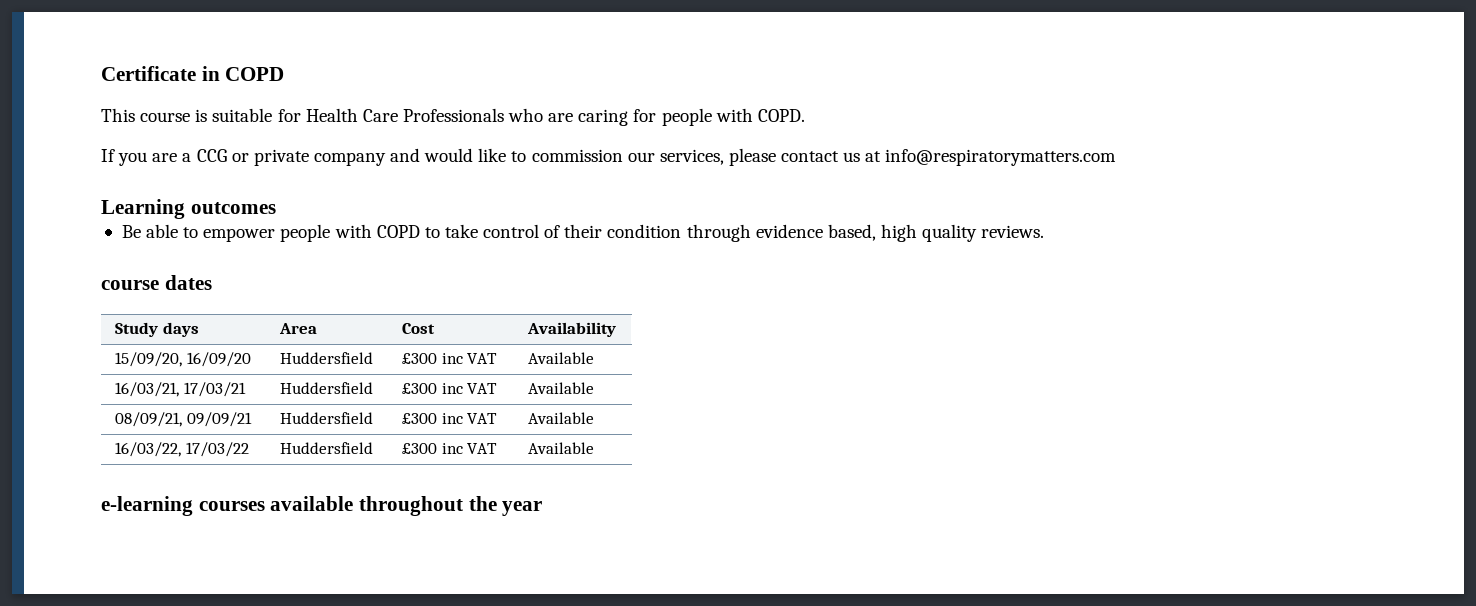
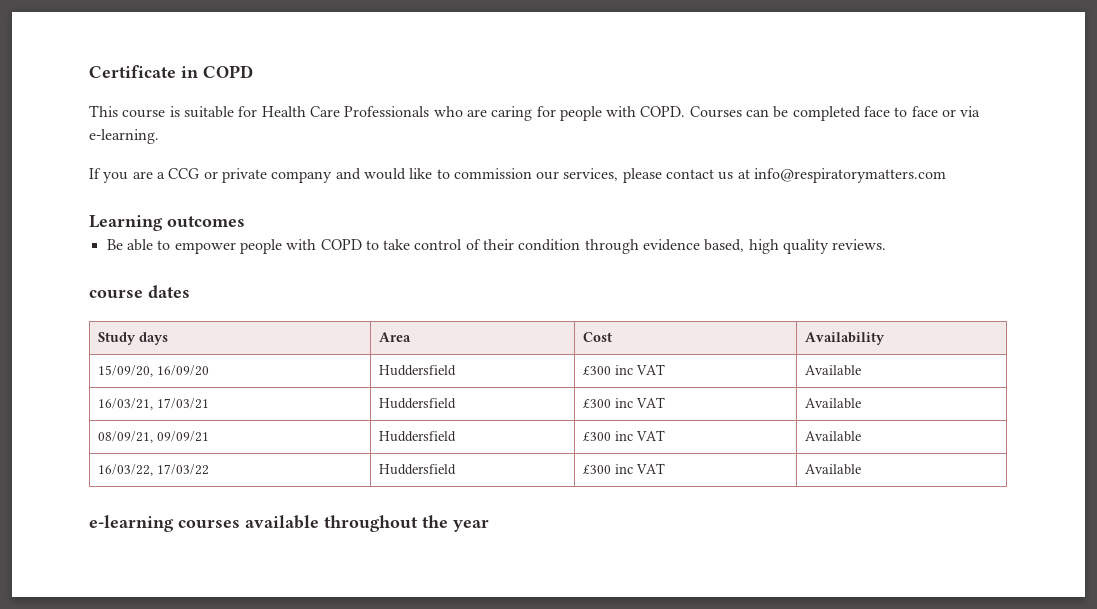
+ Courses can be completed face to face or via e-learning.

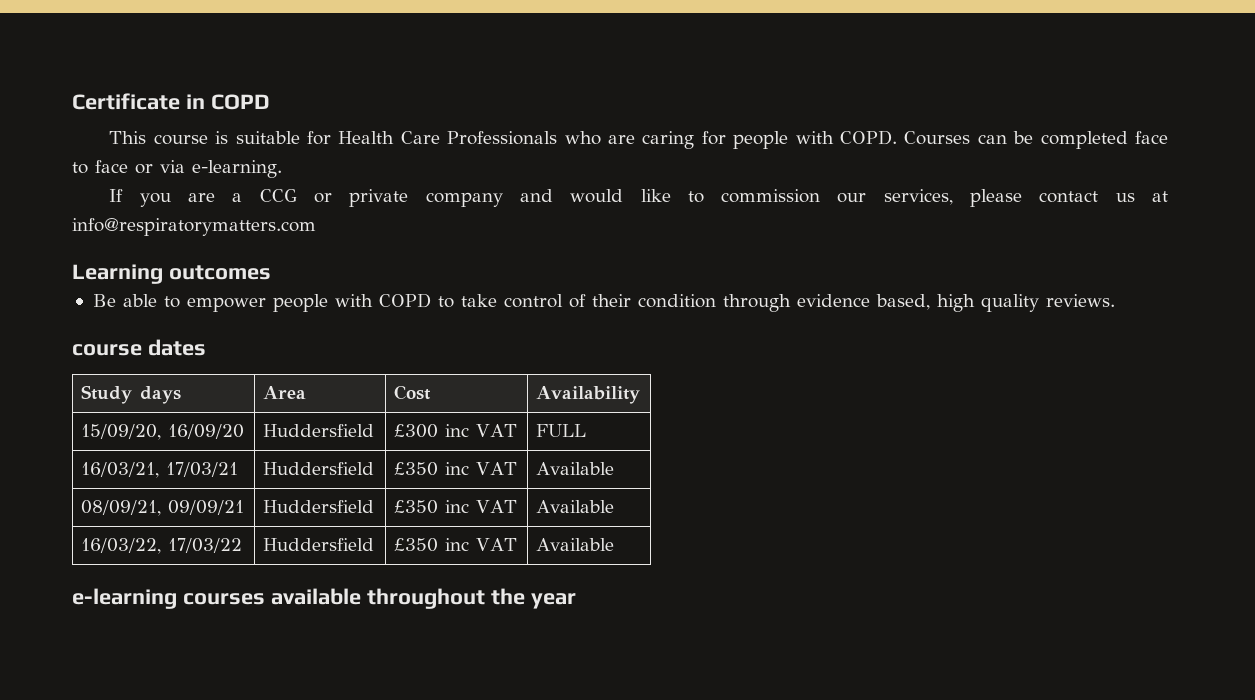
- 15/09/20, 16/09/20 | Huddersfield | £300 inc VAT | Available
+ 15/09/20, 16/09/20 | Huddersfield | £300 inc VAT | FULL
- 16/03/21, 17/03/21 | Huddersfield | £300 inc VAT | Available
+ 16/03/21, 17/03/21 | Huddersfield | £350 inc VAT | Available
- 08/09/21, 09/09/21 | Huddersfield | £300 inc VAT | Available
+ 08/09/21, 09/09/21 | Huddersfield | £350 inc VAT | Available
- 16/03/22, 17/03/22 | Huddersfield | £300 inc VAT | Available
+ 16/03/22, 17/03/22 | Huddersfield | £350 inc VAT | Available

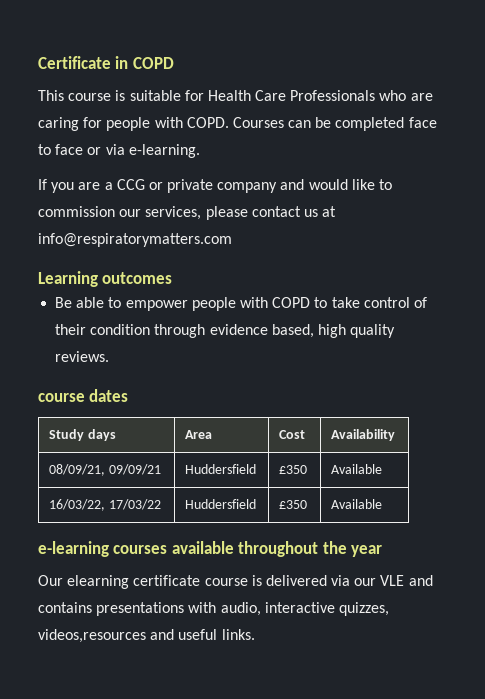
- 15/09/20, 16/09/20 | Huddersfield | £300 inc VAT | FULL
- 16/03/21, 17/03/21 | Huddersfield | £350 inc VAT | Available
- 08/09/21, 09/09/21 | Huddersfield | £350 inc VAT | Available
+ 08/09/21, 09/09/21 | Huddersfield | £350 | Available
- 16/03/22, 17/03/22 | Huddersfield | £350 inc VAT | Available
+ 16/03/22, 17/03/22 | Huddersfield | £350 | Available
+ Our elearning certificate course is delivered via our VLE and contains presentations with audio, interactive quizzes, videos,resources and useful links.

